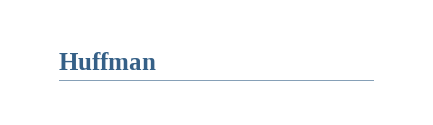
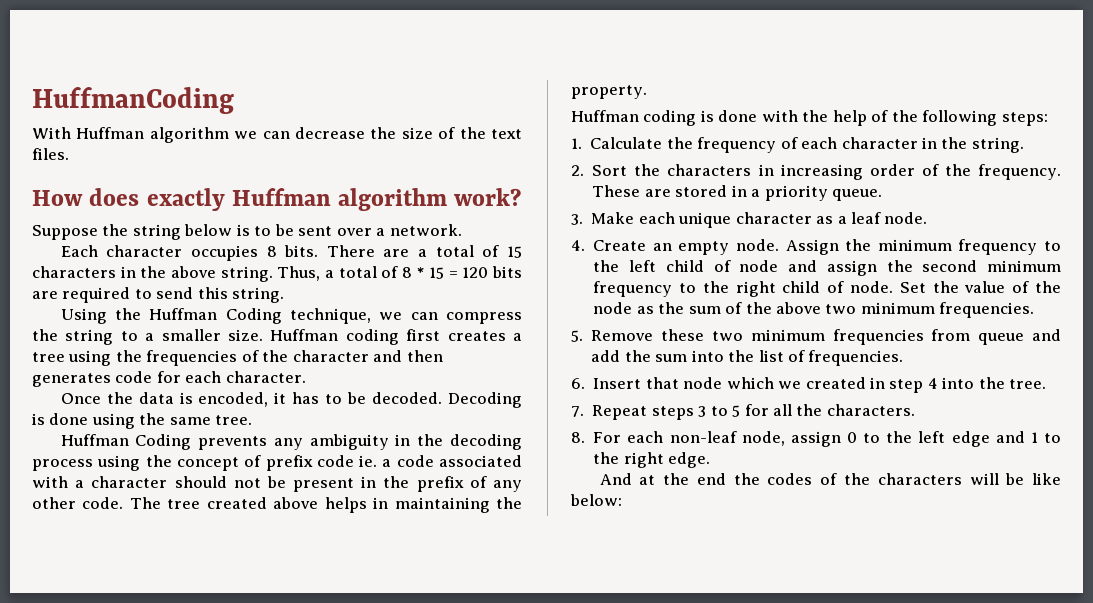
- Huffman
+ HuffmanCoding
+ With Huffman algorithm we can decrease the size of the text files.
+ How does exactly Huffman algorithm work?
+ Suppose the string below is to be sent over a network.
+ Each character occupies 8 bits. There are a total of 15 characters in the above string. Thus, a total of 8 * 15 = 120 bits are required to send this string.
+ Using the Huffman Coding technique, we can compress the string to a smaller size. Huffman coding first creates a tree using the frequencies of the character and then generates code for each character.
+ Once the data is encoded, it has to be decoded. Decoding is done using the same tree.
+ Huffman Coding prevents any ambiguity in the decoding process using the concept of prefix code ie. a code associated with a character should not be present in the prefix of any other code. The tree created above helps in maintaining the property.
+ Huffman coding is done with the help of the following steps:
+ 1. Calculate the frequency of each character in the string.
+ 2. Sort the characters in increasing order of the frequency. These are stored in a priority queue.
+ 3. Make each unique character as a leaf node.
+ 4. Create an empty node. Assign the minimum frequency to the left child of node and assign the second minimum frequency to the right child of node. Set the value of the node as the sum of the above two minimum frequencies.
+ 5. Remove these two minimum frequencies from queue and add the sum into the list of frequencies.
+ 6. Insert that node which we created in step 4 into the tree.
+ 7. Repeat steps 3 to 5 for all the characters.
+ 8. For each non-leaf node, assign 0 to the left edge and 1 to the right edge.
+ And at the end the codes of the characters will be like below:

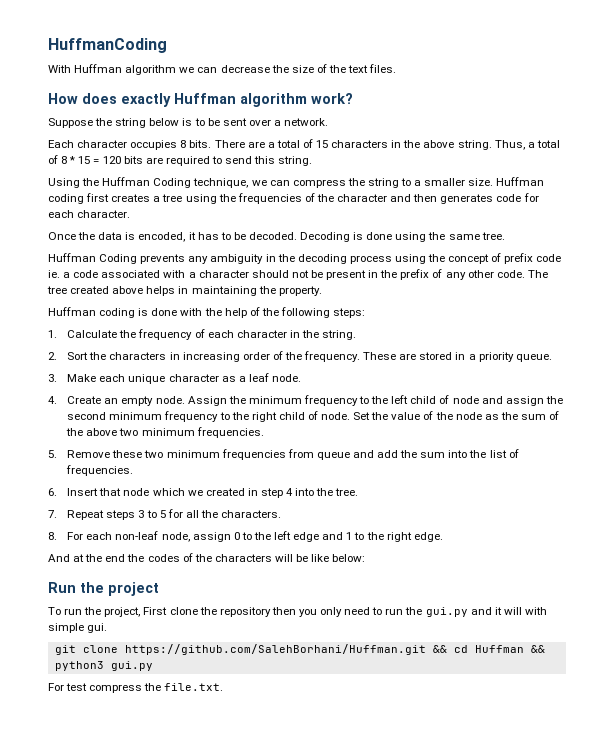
+ Run the project
+ To run the project, First clone the repository then you only need to run the gui.py and it will with simple gui.
+ git clone https://github.com/SalehBorhani/Huffman.git && cd Huffman && python3 gui.py
+ For test compress the file.txt.

